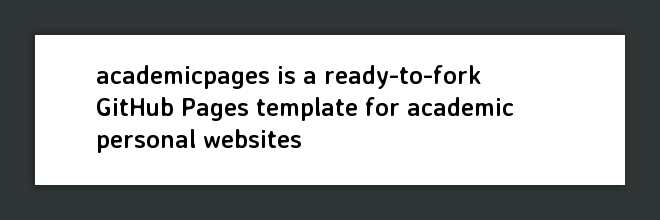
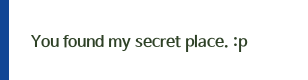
- academicpages is a ready-to-fork GitHub Pages template for academic personal websites
+ You found my secret place. :p

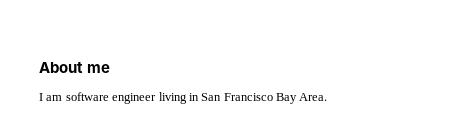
- You found my secret place. :p
+ About me
+ I am software engineer living in San Francisco Bay Area.

